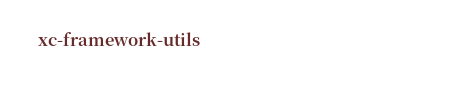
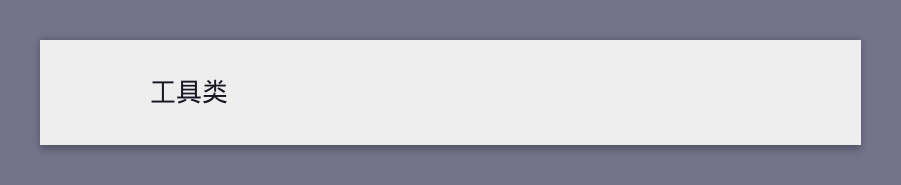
- xc-framework-utils
+ 工具类

